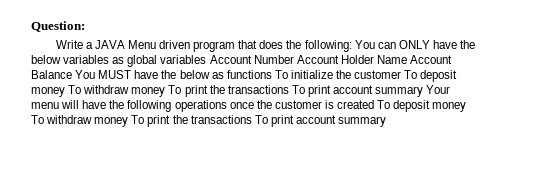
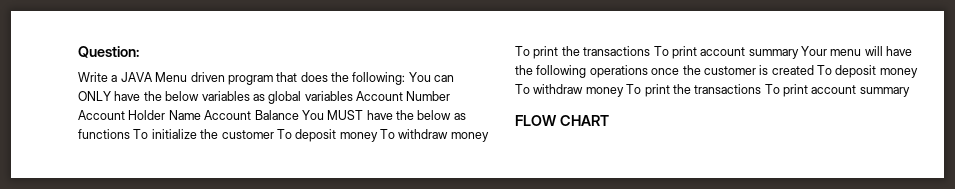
+ FLOW CHART

